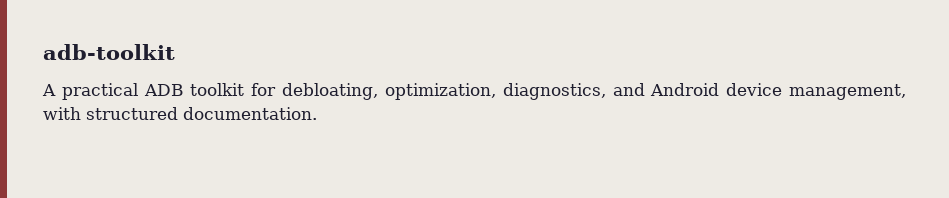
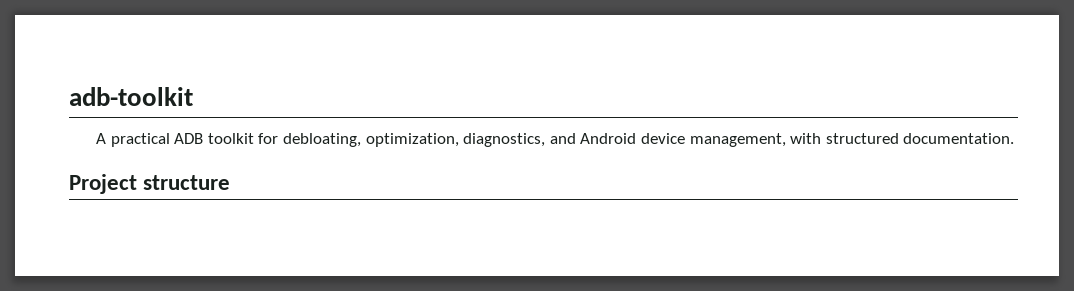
+ Project structure

